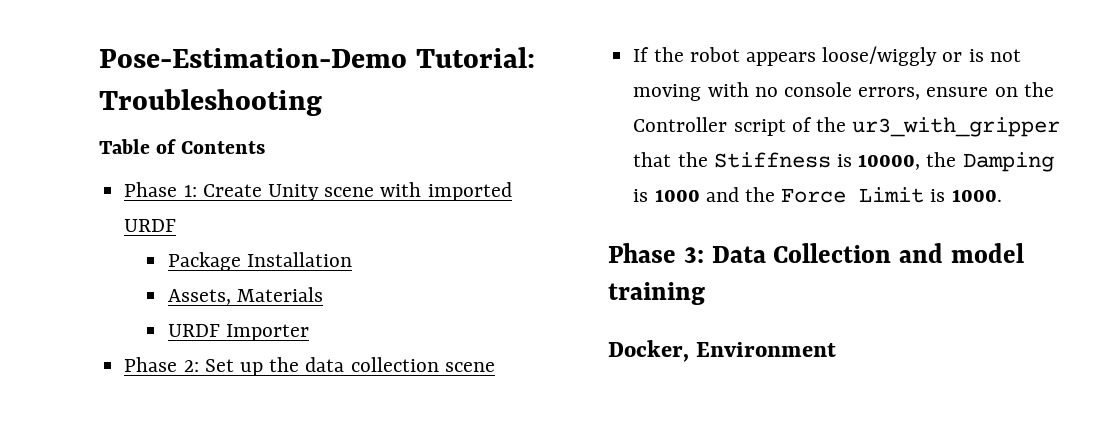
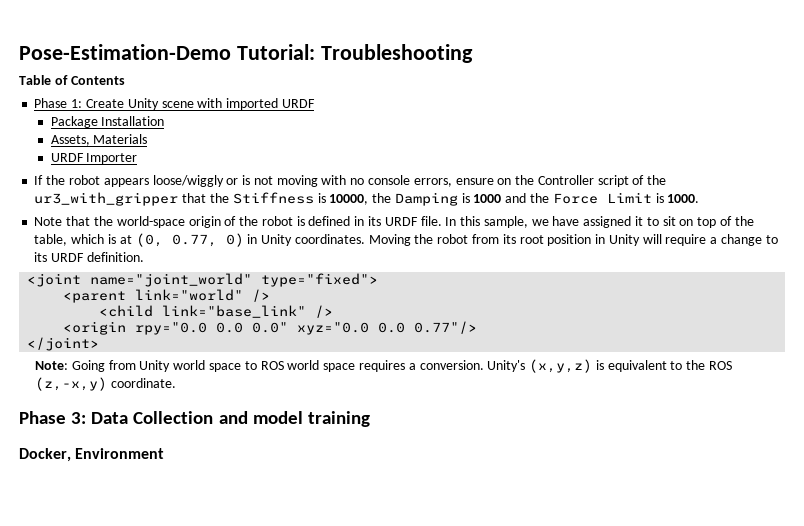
- Phase 2: Set up the data collection scene
+ Note that the world-space origin of the robot is defined in its URDF file. In this sample, we have assigned it to sit on top of the table, which is at (0, 0.77, 0) in Unity coordinates. Moving the robot from its root position in Unity will require a change to its URDF definition.
+ <joint name="joint_world" type="fixed">
+ <parent link="world" />
+ <child link="base_link" />
+ <origin rpy="0.0 0.0 0.0" xyz="0.0 0.0 0.77"/>
+ </joint>
+ Note: Going from Unity world space to ROS world space requires a conversion. Unity's (x,y,z) is equivalent to the ROS (z,-x,y) coordinate.

